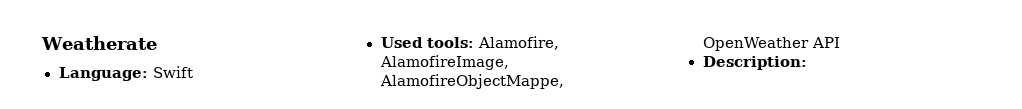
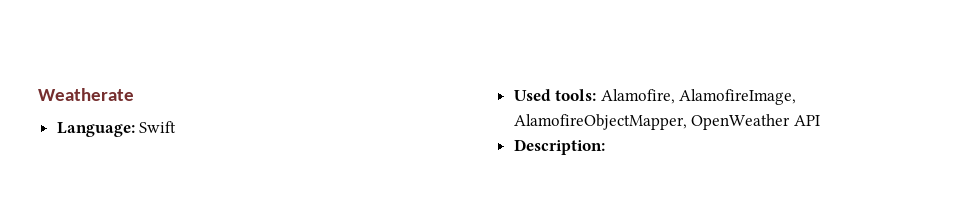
- Used tools: Alamofire, AlamofireImage, AlamofireObjectMappe, OpenWeather API
+ Used tools: Alamofire, AlamofireImage, AlamofireObjectMapper, OpenWeather API

